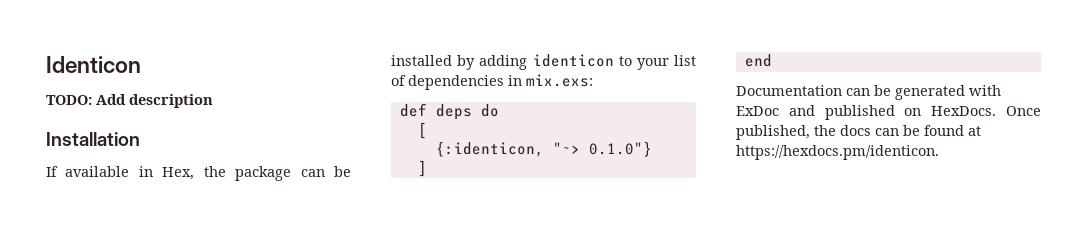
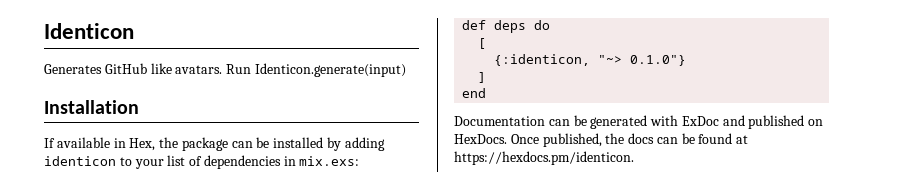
- TODO: Add description
+ Generates GitHub like avatars. Run Identicon.generate(input)

